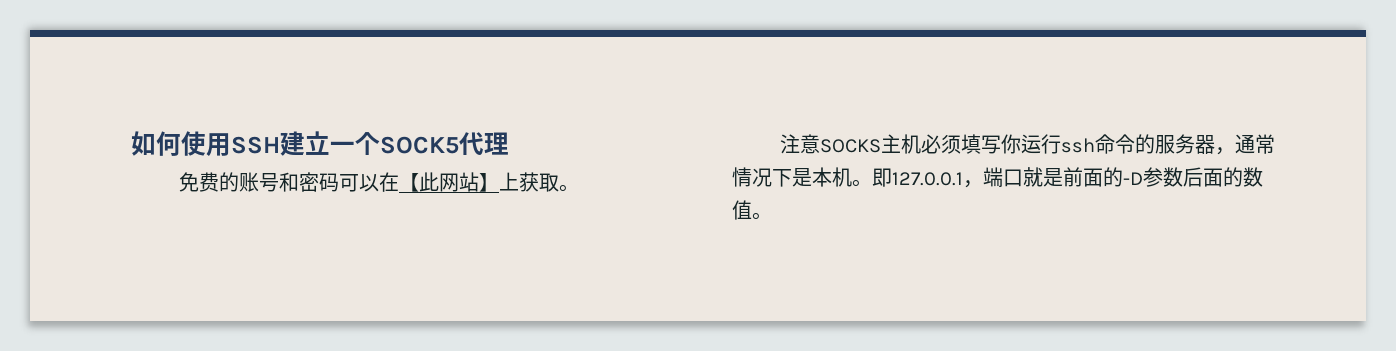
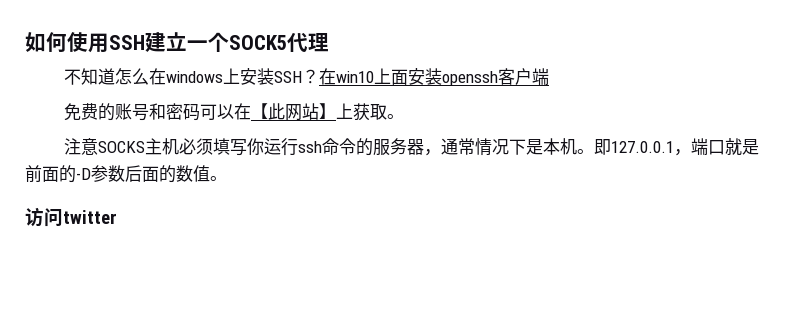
+ 不知道怎么在windows上安装SSH？在win10上面安装openssh客户端
+ 访问twitter

